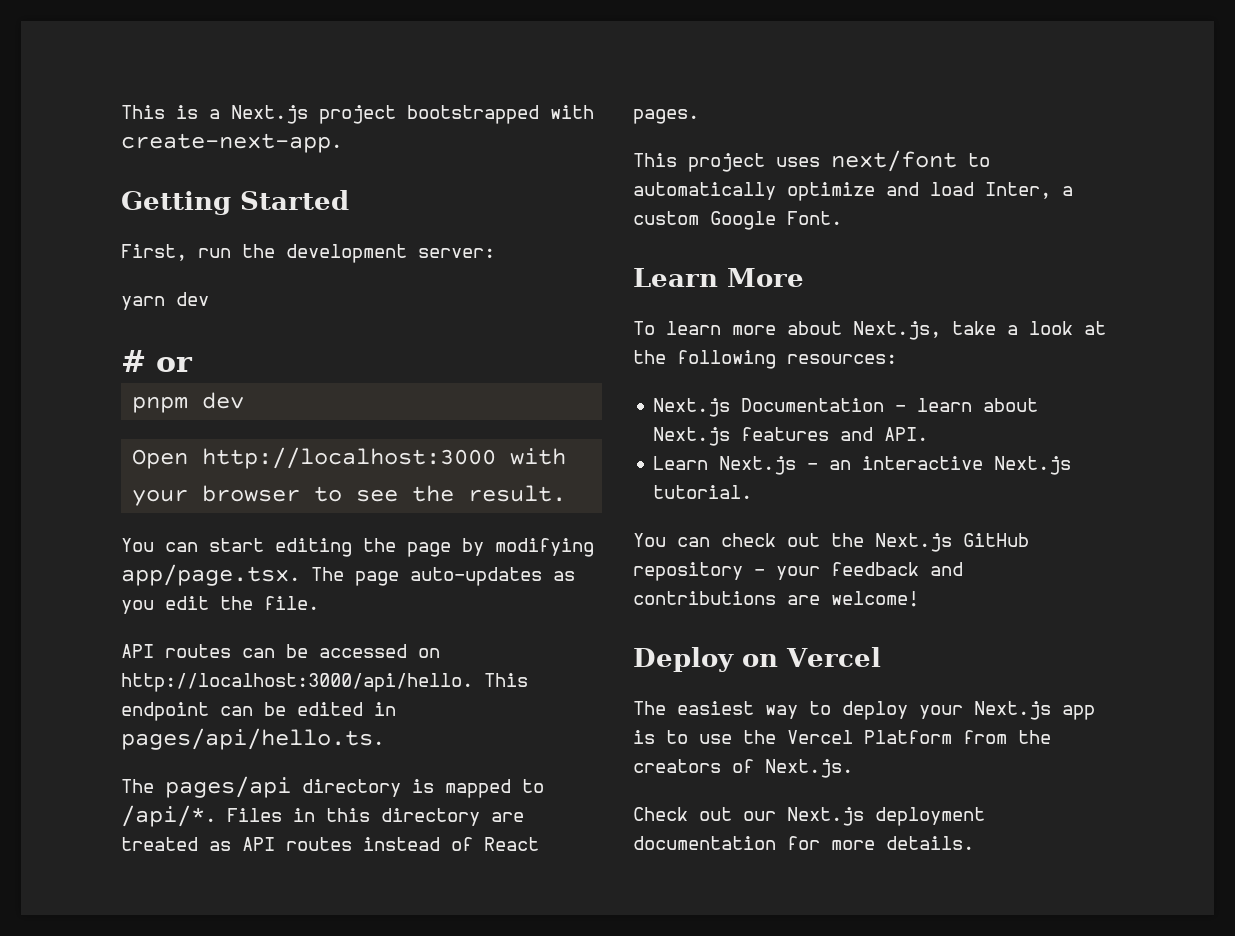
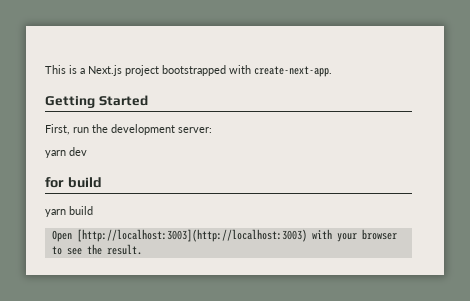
- # or
- pnpm dev
+ for build
+ yarn build
- Open http://localhost:3000 with your browser to see the result.
+ Open [http://localhost:3003](http://localhost:3003) with your browser to see the result.
- You can start editing the page by modifying app/page.tsx. The page auto-updates as you edit the file.
- API routes can be accessed on http://localhost:3000/api/hello. This endpoint can be edited in pages/api/hello.ts.
- The pages/api directory is mapped to /api/*. Files in this directory are treated as API routes instead of React pages.
- This project uses next/font to automatically optimize and load Inter, a custom Google Font.
- Learn More
- To learn more about Next.js, take a look at the following resources:
- Next.js Documentation - learn about Next.js features and API.
- Learn Next.js - an interactive Next.js tutorial.
- You can check out the Next.js GitHub repository - your feedback and contributions are welcome!
- Deploy on Vercel
- The easiest way to deploy your Next.js app is to use the Vercel Platform from the creators of Next.js.
- Check out our Next.js deployment documentation for more details.

